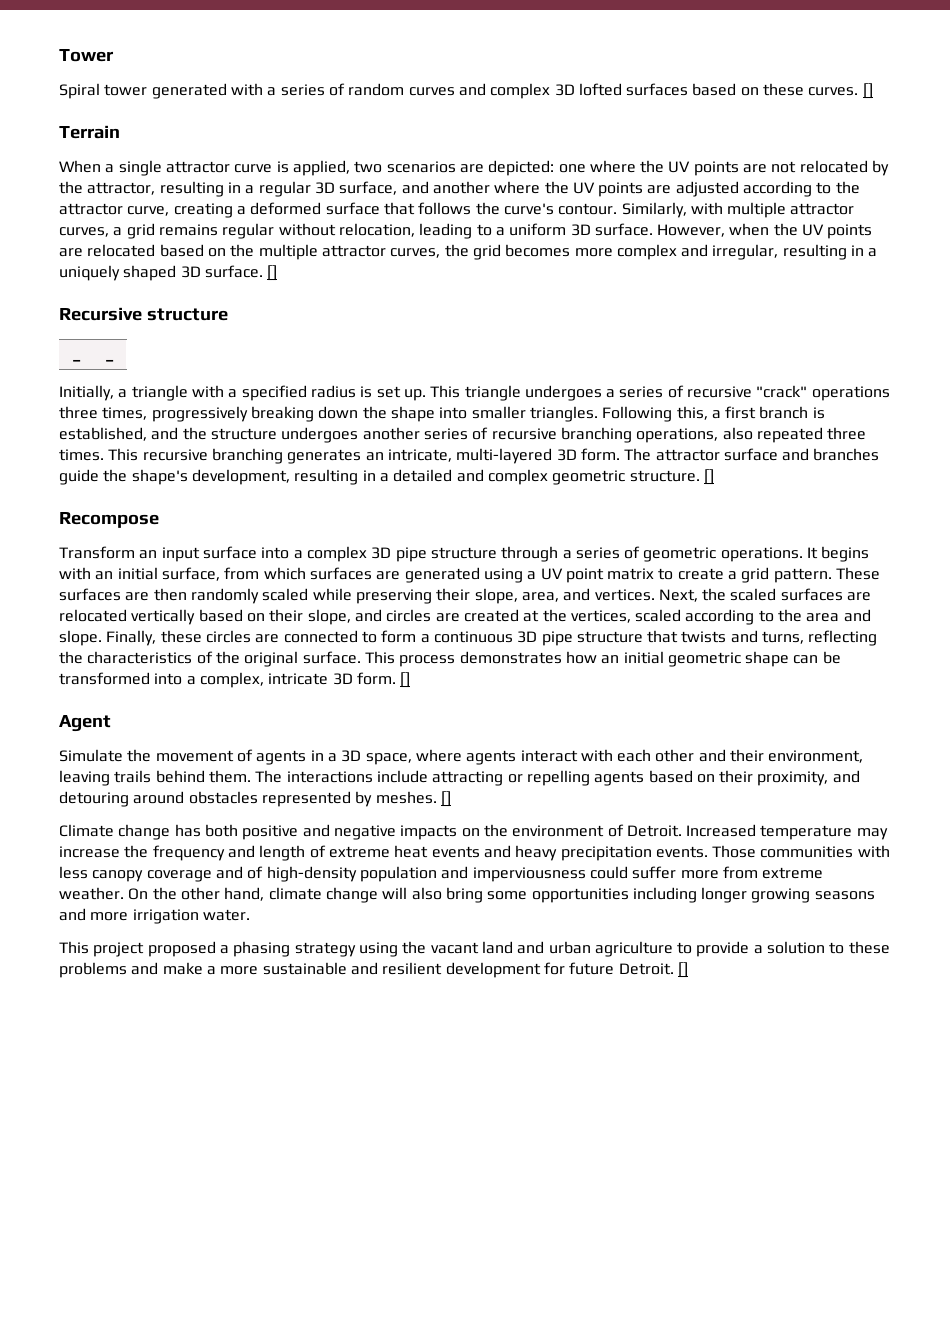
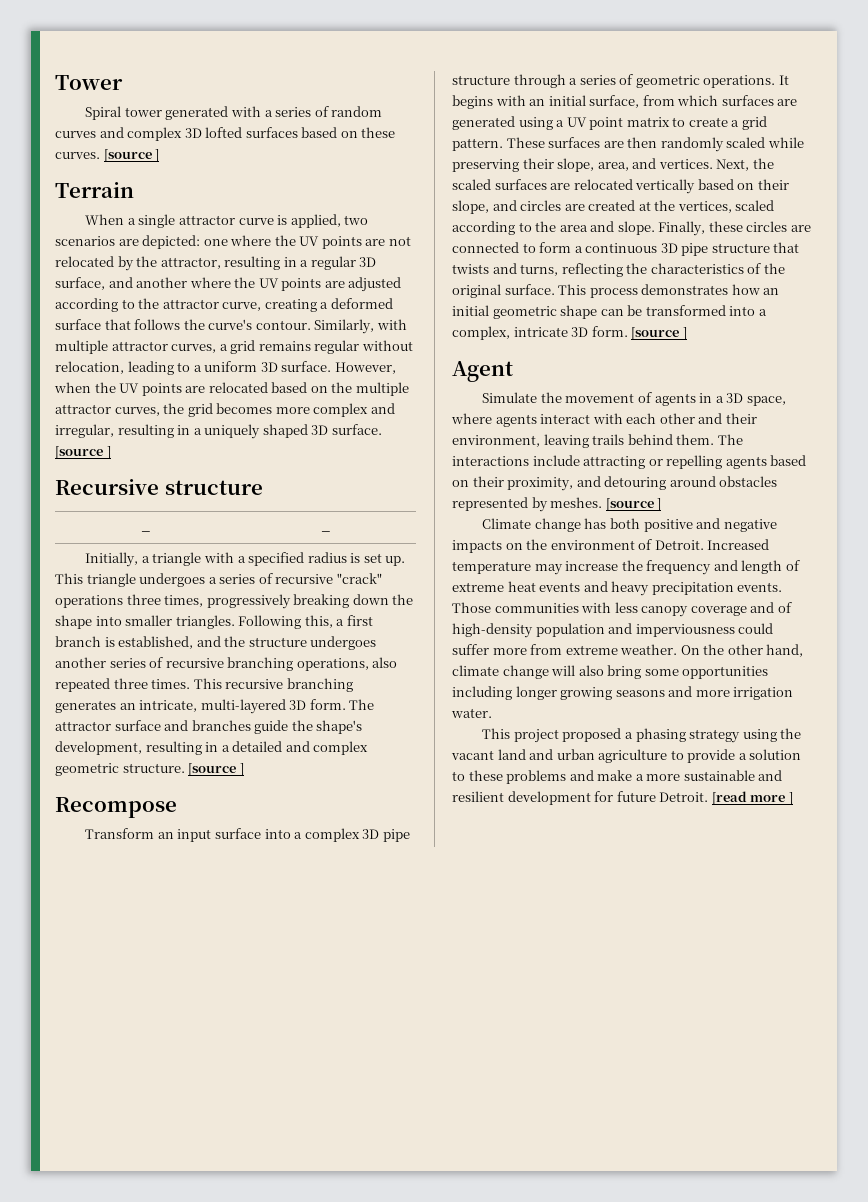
- Spiral tower generated with a series of random curves and complex 3D lofted surfaces based on these curves. []
+ Spiral tower generated with a series of random curves and complex 3D lofted surfaces based on these curves. [source ]
- However, when the UV points are relocated based on the multiple attractor curves, the grid becomes more complex and irregular, resulting in a uniquely shaped 3D surface. []
+ However, when the UV points are relocated based on the multiple attractor curves, the grid becomes more complex and irregular, resulting in a uniquely shaped 3D surface. [source ]
- The attractor surface and branches guide the shape's development, resulting in a detailed and complex geometric structure. []
+ The attractor surface and branches guide the shape's development, resulting in a detailed and complex geometric structure. [source ]
- This process demonstrates how an initial geometric shape can be transformed into a complex, intricate 3D form. []
+ This process demonstrates how an initial geometric shape can be transformed into a complex, intricate 3D form. [source ]
- The interactions include attracting or repelling agents based on their proximity, and detouring around obstacles represented by meshes. []
+ The interactions include attracting or repelling agents based on their proximity, and detouring around obstacles represented by meshes. [source ]
- This project proposed a phasing strategy using the vacant land and urban agriculture to provide a solution to these problems and make a more sustainable and resilient development for future Detroit. []
+ This project proposed a phasing strategy using the vacant land and urban agriculture to provide a solution to these problems and make a more sustainable and resilient development for future Detroit. [read more ]

